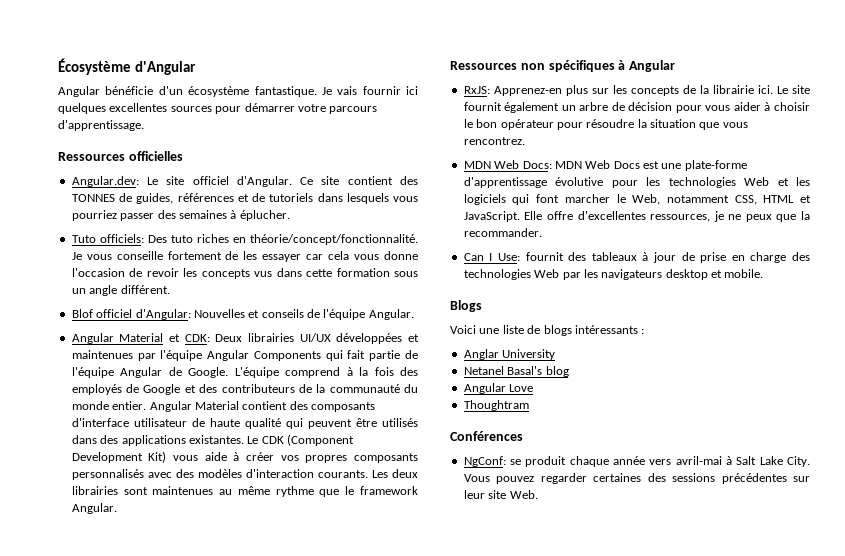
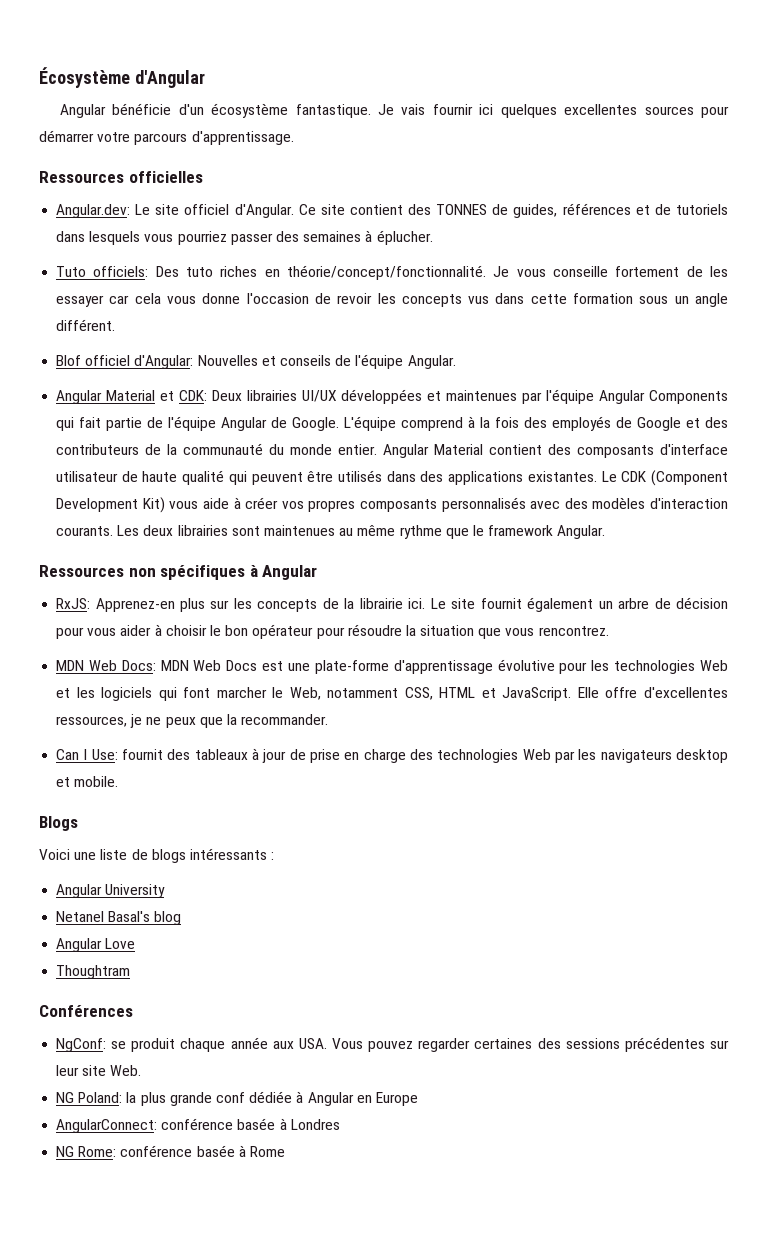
- Anglar University
+ Angular University
- NgConf: se produit chaque année vers avril-mai à Salt Lake City. Vous pouvez regarder certaines des sessions précédentes sur leur site Web.
+ NgConf: se produit chaque année aux USA. Vous pouvez regarder certaines des sessions précédentes sur leur site Web.
+ NG Poland: la plus grande conf dédiée à Angular en Europe
+ AngularConnect: conférence basée à Londres
+ NG Rome: conférence basée à Rome

